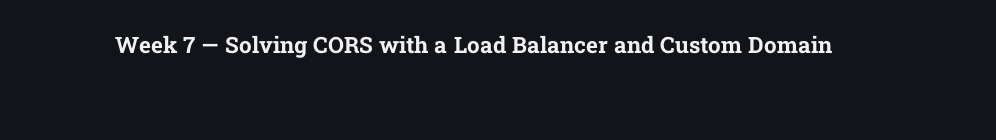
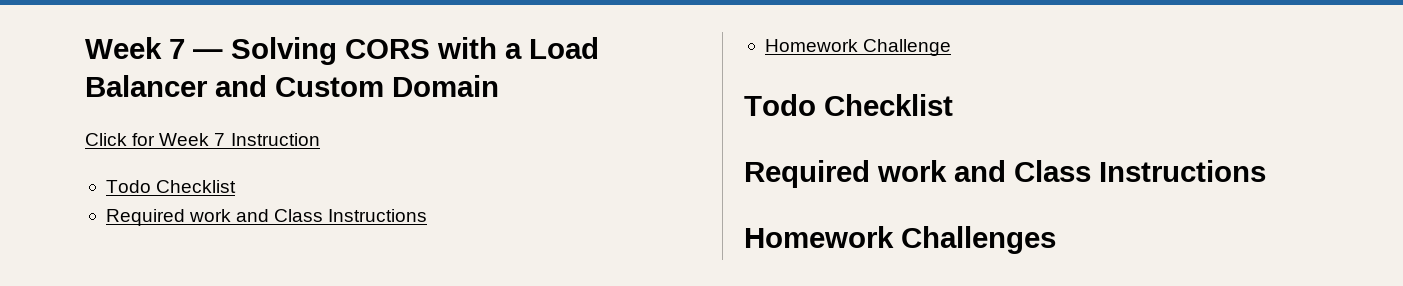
+ Click for Week 7 Instruction
+ Todo Checklist
+ Required work and Class Instructions
+ Homework Challenge
+ Todo Checklist
+ Required work and Class Instructions
+ Homework Challenges

